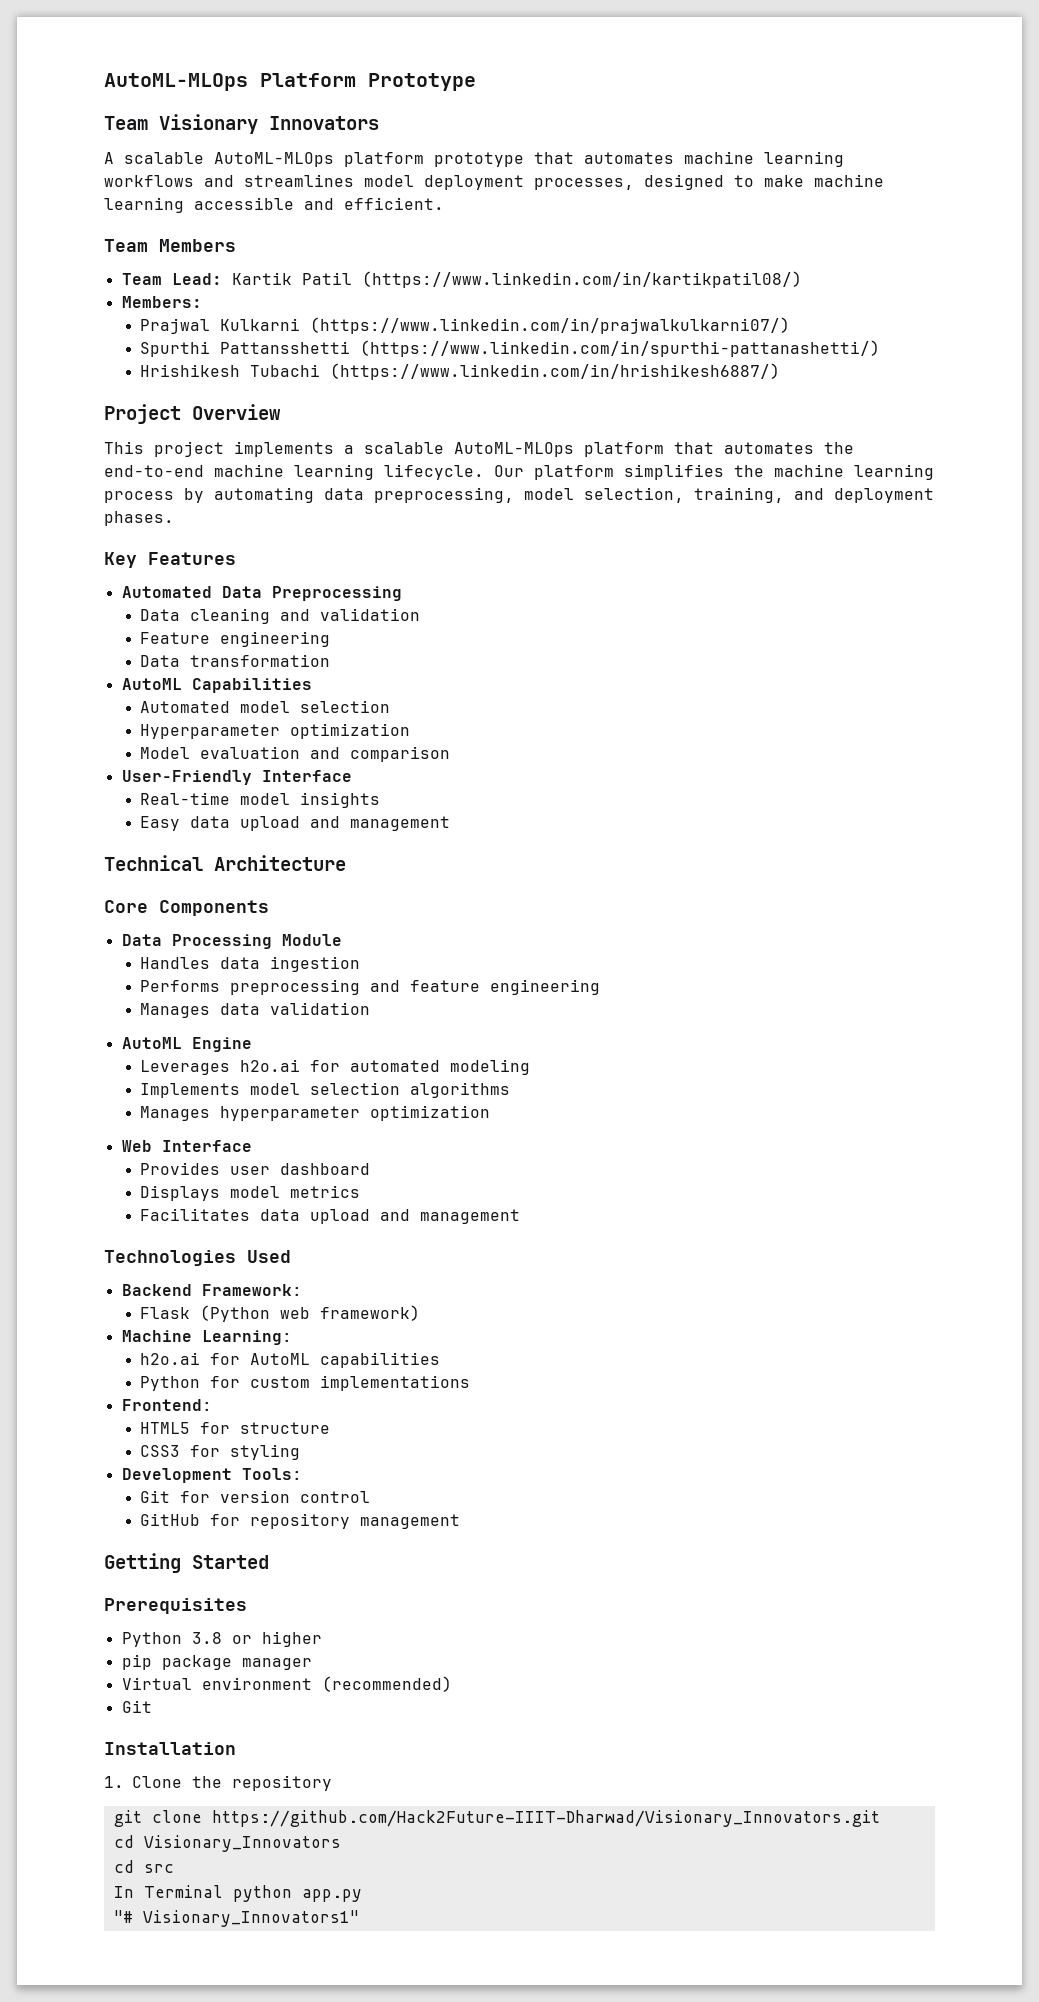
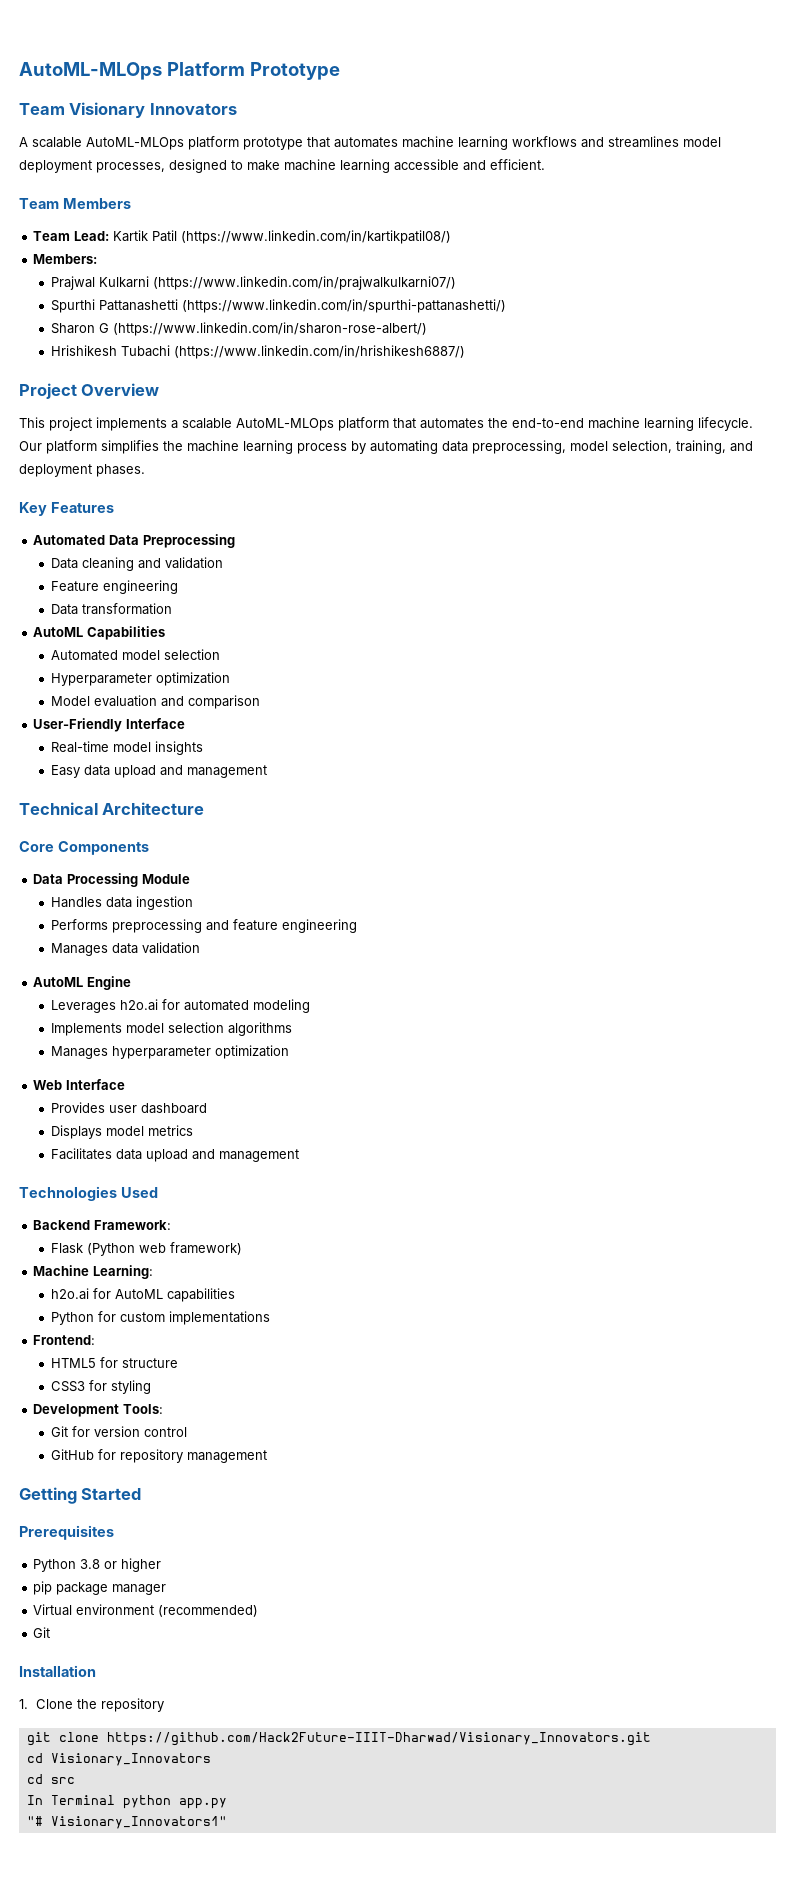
- Spurthi Pattansshetti (https://www.linkedin.com/in/spurthi-pattanashetti/)
+ Spurthi Pattanashetti (https://www.linkedin.com/in/spurthi-pattanashetti/)
+ Sharon G (https://www.linkedin.com/in/sharon-rose-albert/)

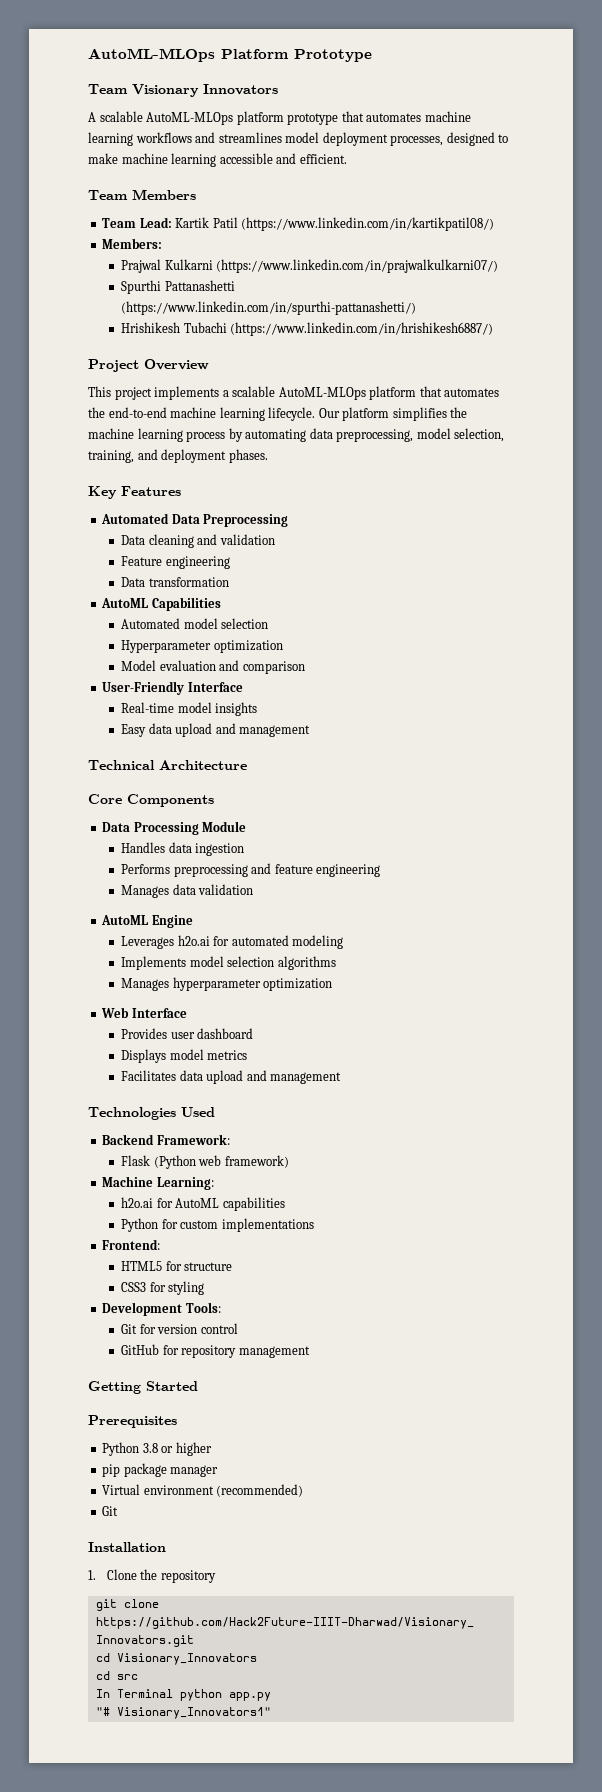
- Sharon G (https://www.linkedin.com/in/sharon-rose-albert/)

